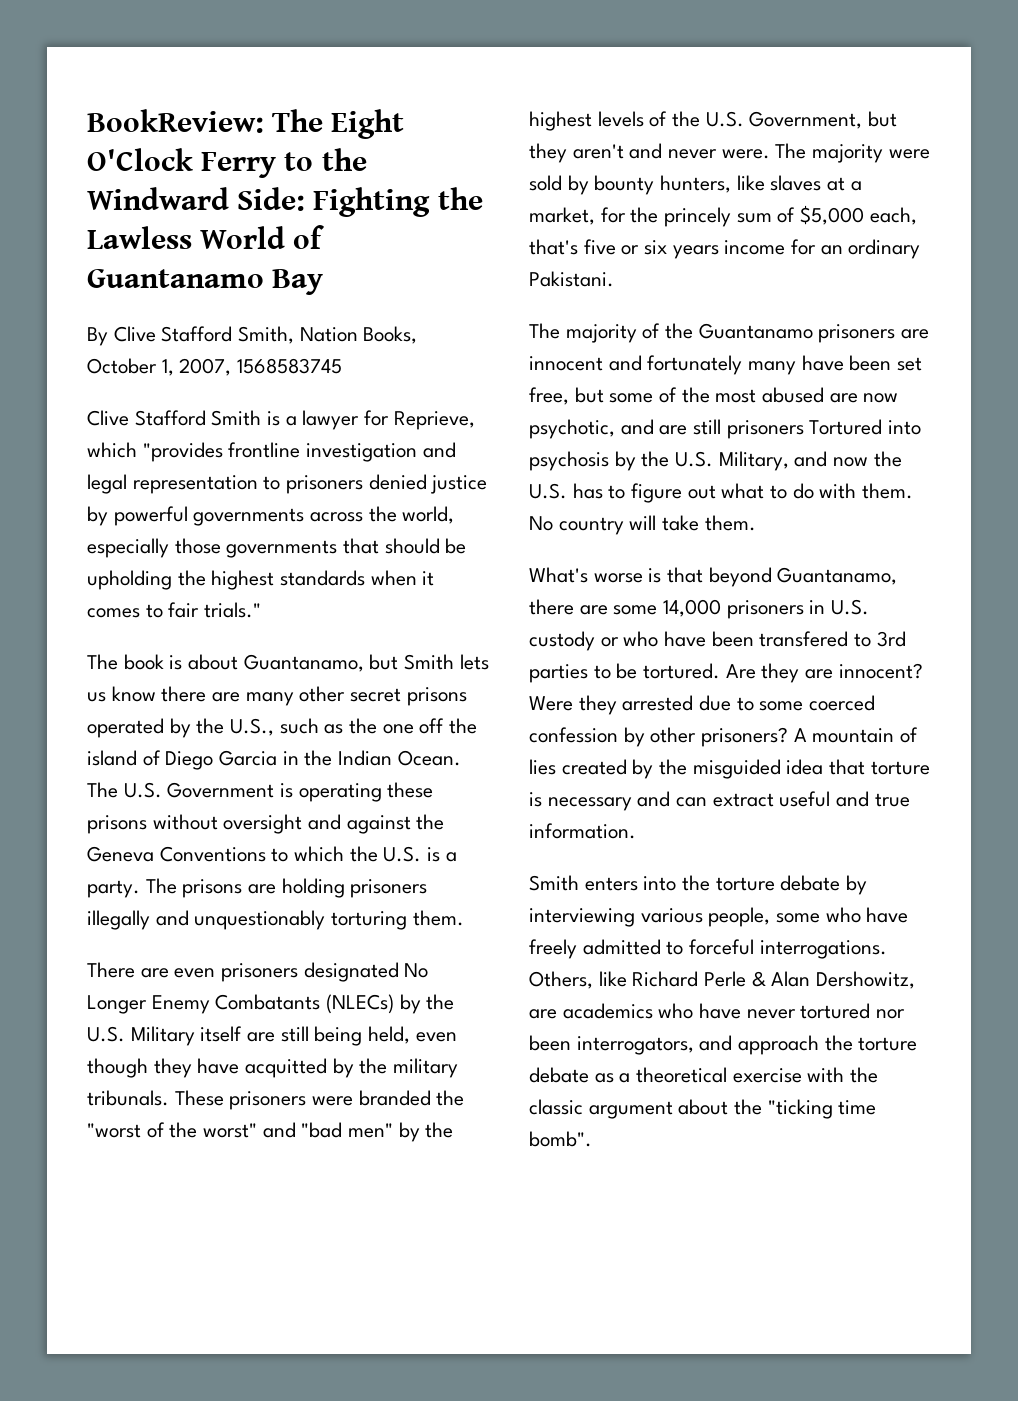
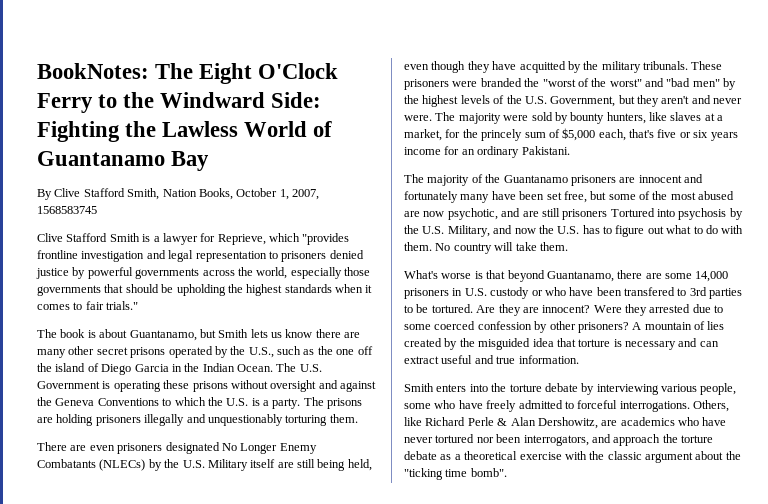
- BookReview: The Eight O'Clock Ferry to the Windward Side: Fighting the Lawless World of Guantanamo Bay
+ BookNotes: The Eight O'Clock Ferry to the Windward Side: Fighting the Lawless World of Guantanamo Bay

